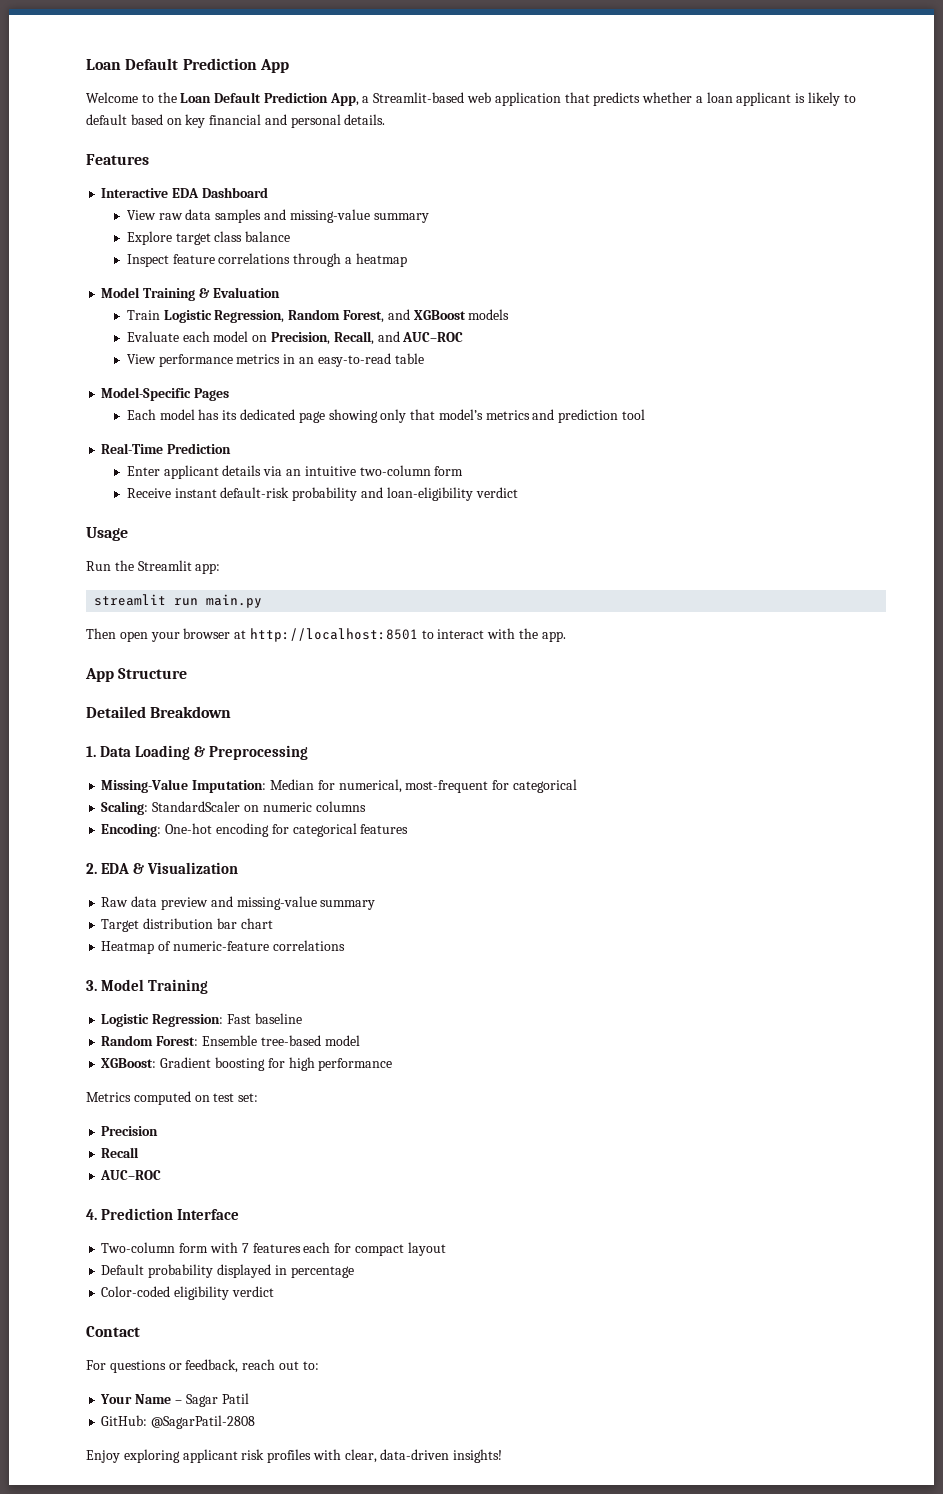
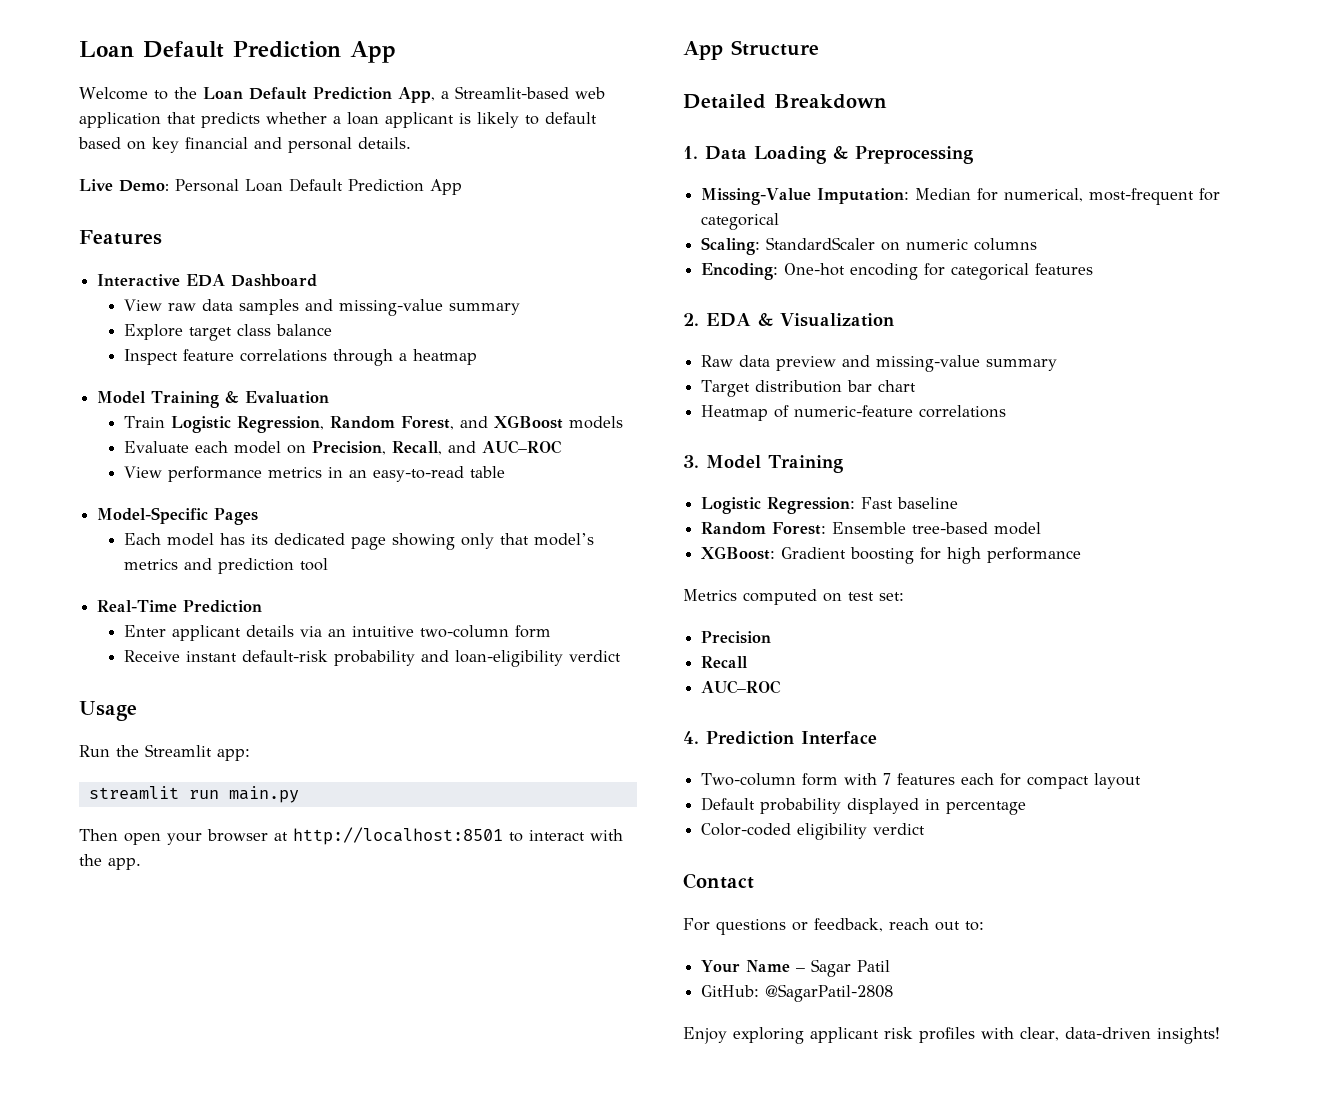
+ Live Demo: Personal Loan Default Prediction App

